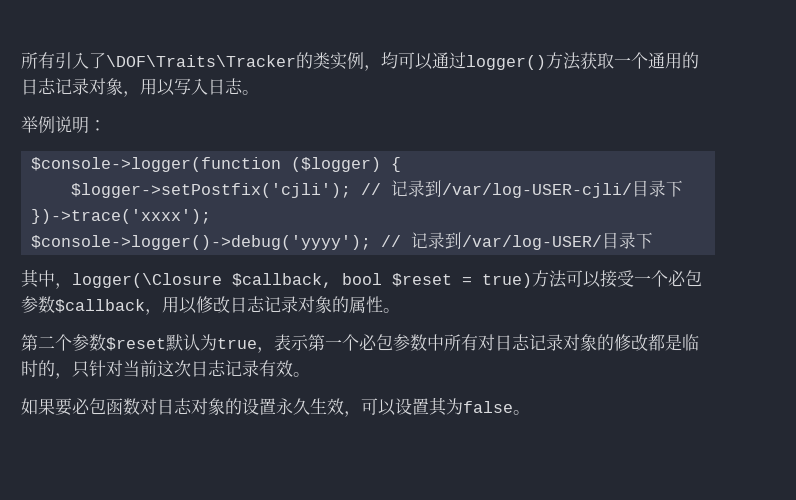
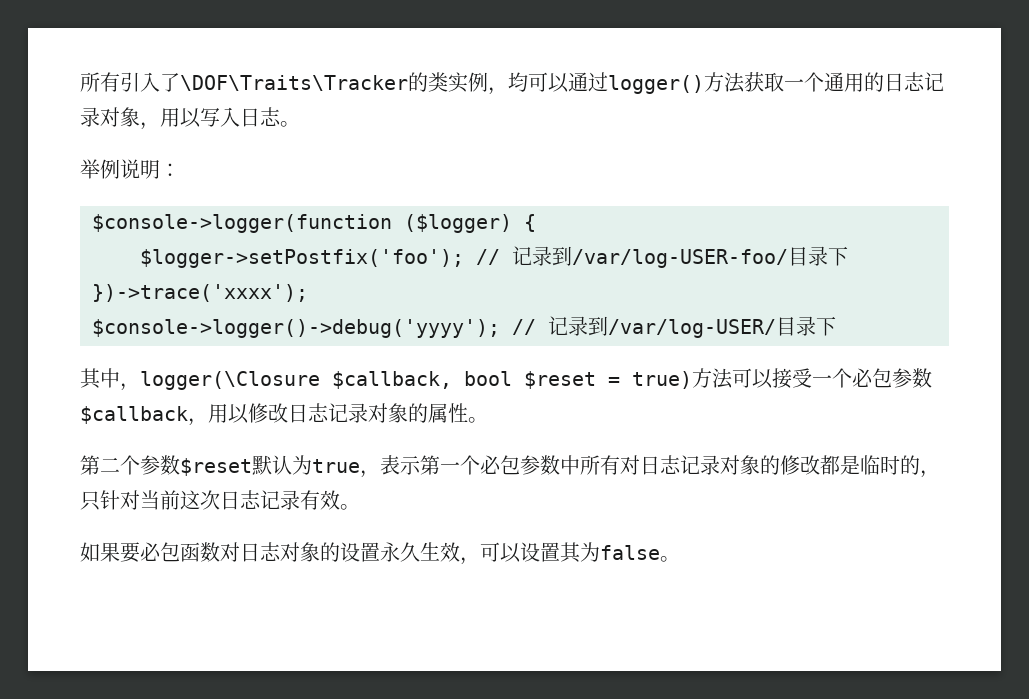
- $logger->setPostfix('cjli'); // 记录到/var/log-USER-cjli/目录下
+ $logger->setPostfix('foo'); // 记录到/var/log-USER-foo/目录下

